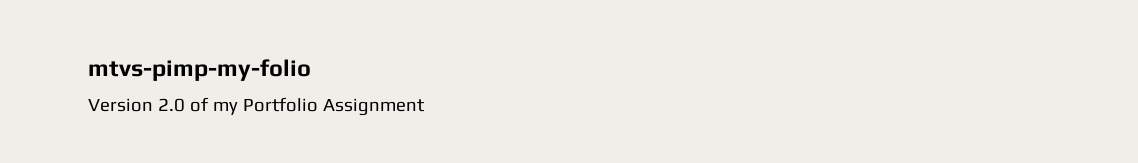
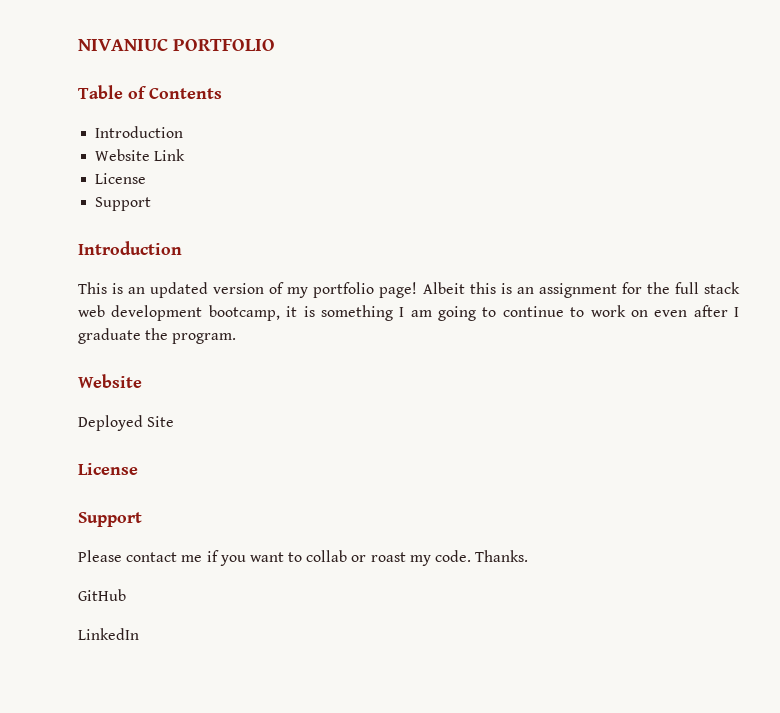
- mtvs-pimp-my-folio
- Version 2.0 of my Portfolio Assignment
+ NIVANIUC PORTFOLIO
+ Table of Contents
+ Introduction
+ Website Link
+ License
+ Support
+ Introduction
+ This is an updated version of my portfolio page! Albeit this is an assignment for the full stack web development bootcamp, it is something I am going to continue to work on even after I graduate the program.
+ Website
+ Deployed Site
+ License
+ Support
+ Please contact me if you want to collab or roast my code. Thanks.
+ GitHub
+ LinkedIn

